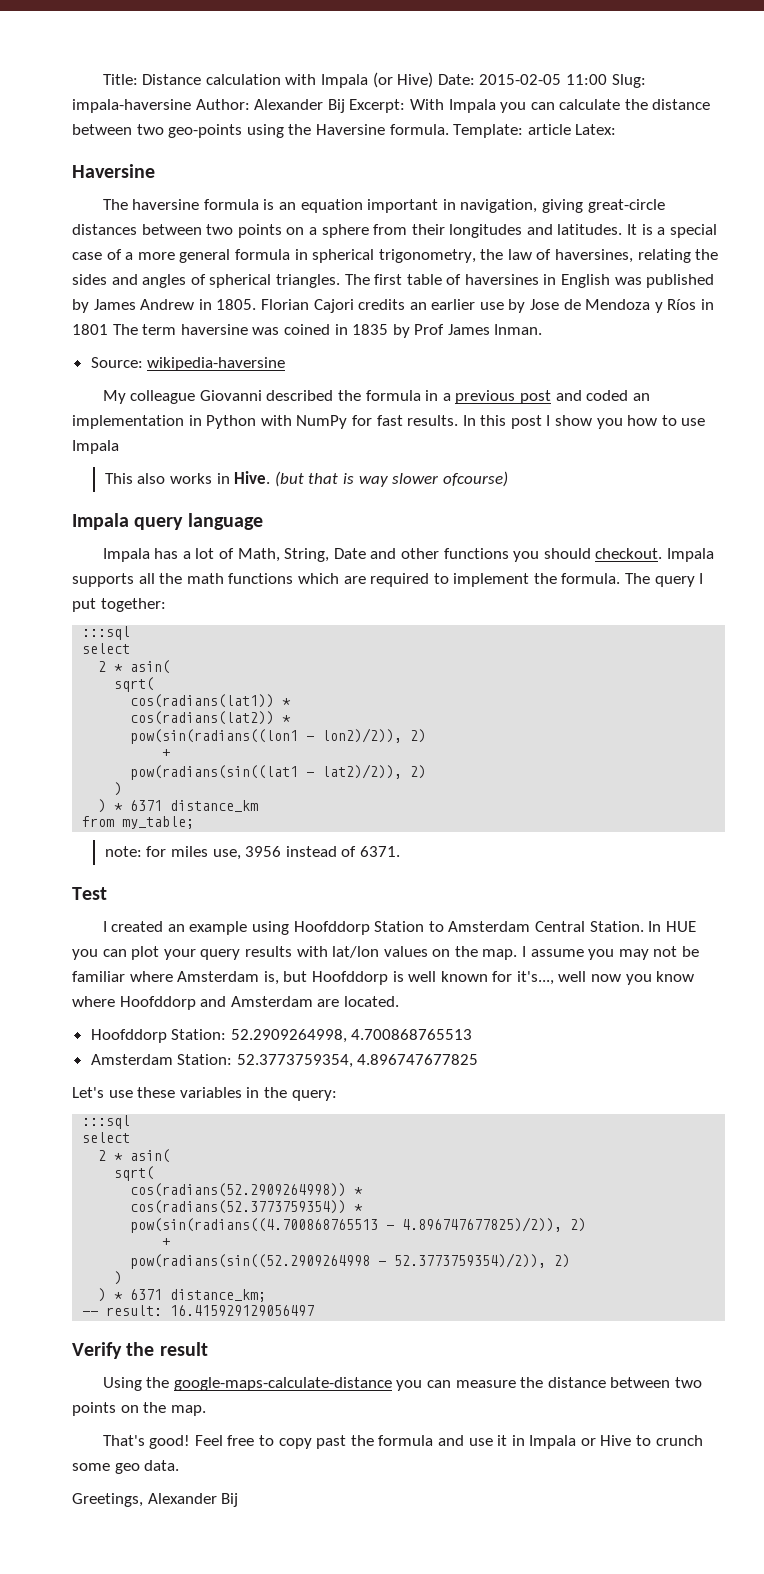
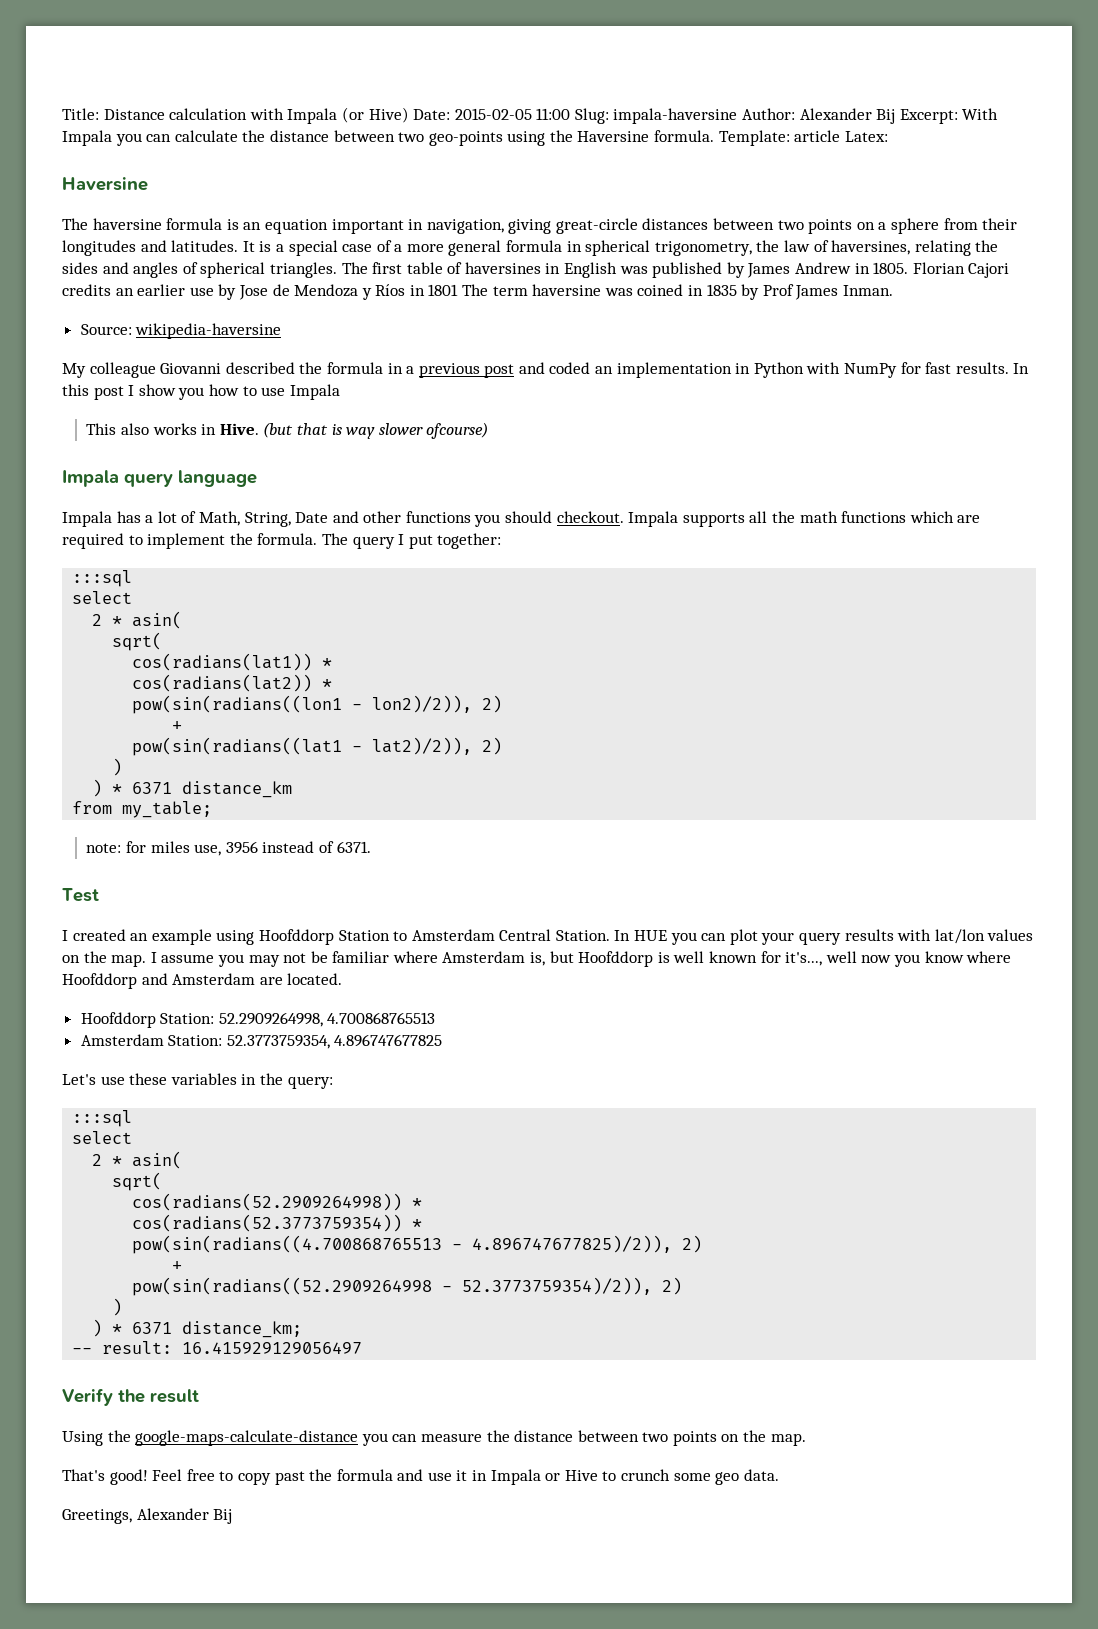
- pow(radians(sin((lat1 - lat2)/2)), 2)
+ pow(sin(radians((lat1 - lat2)/2)), 2)
- pow(radians(sin((52.2909264998 - 52.3773759354)/2)), 2)
+ pow(sin(radians((52.2909264998 - 52.3773759354)/2)), 2)

